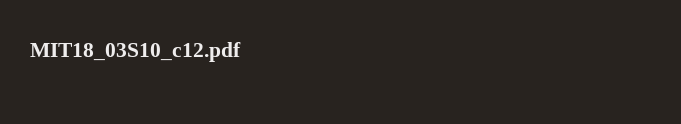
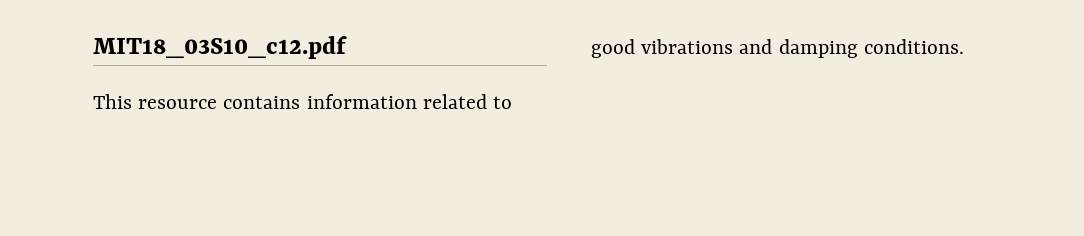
+ This resource contains information related to good vibrations and damping conditions.

